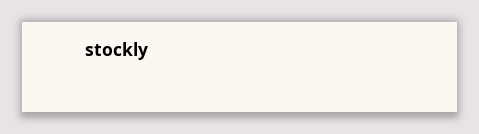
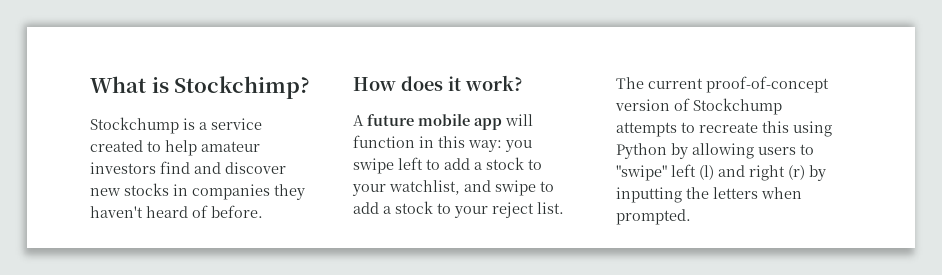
- stockly
+ What is Stockchimp?
+ Stockchump is a service created to help amateur investors find and discover new stocks in companies they haven't heard of before.
+ How does it work?
+ A future mobile app will function in this way: you swipe left to add a stock to your watchlist, and swipe to add a stock to your reject list. The current proof-of-concept version of Stockchump attempts to recreate this using Python by allowing users to "swipe" left (l) and right (r) by inputting the letters when prompted.

